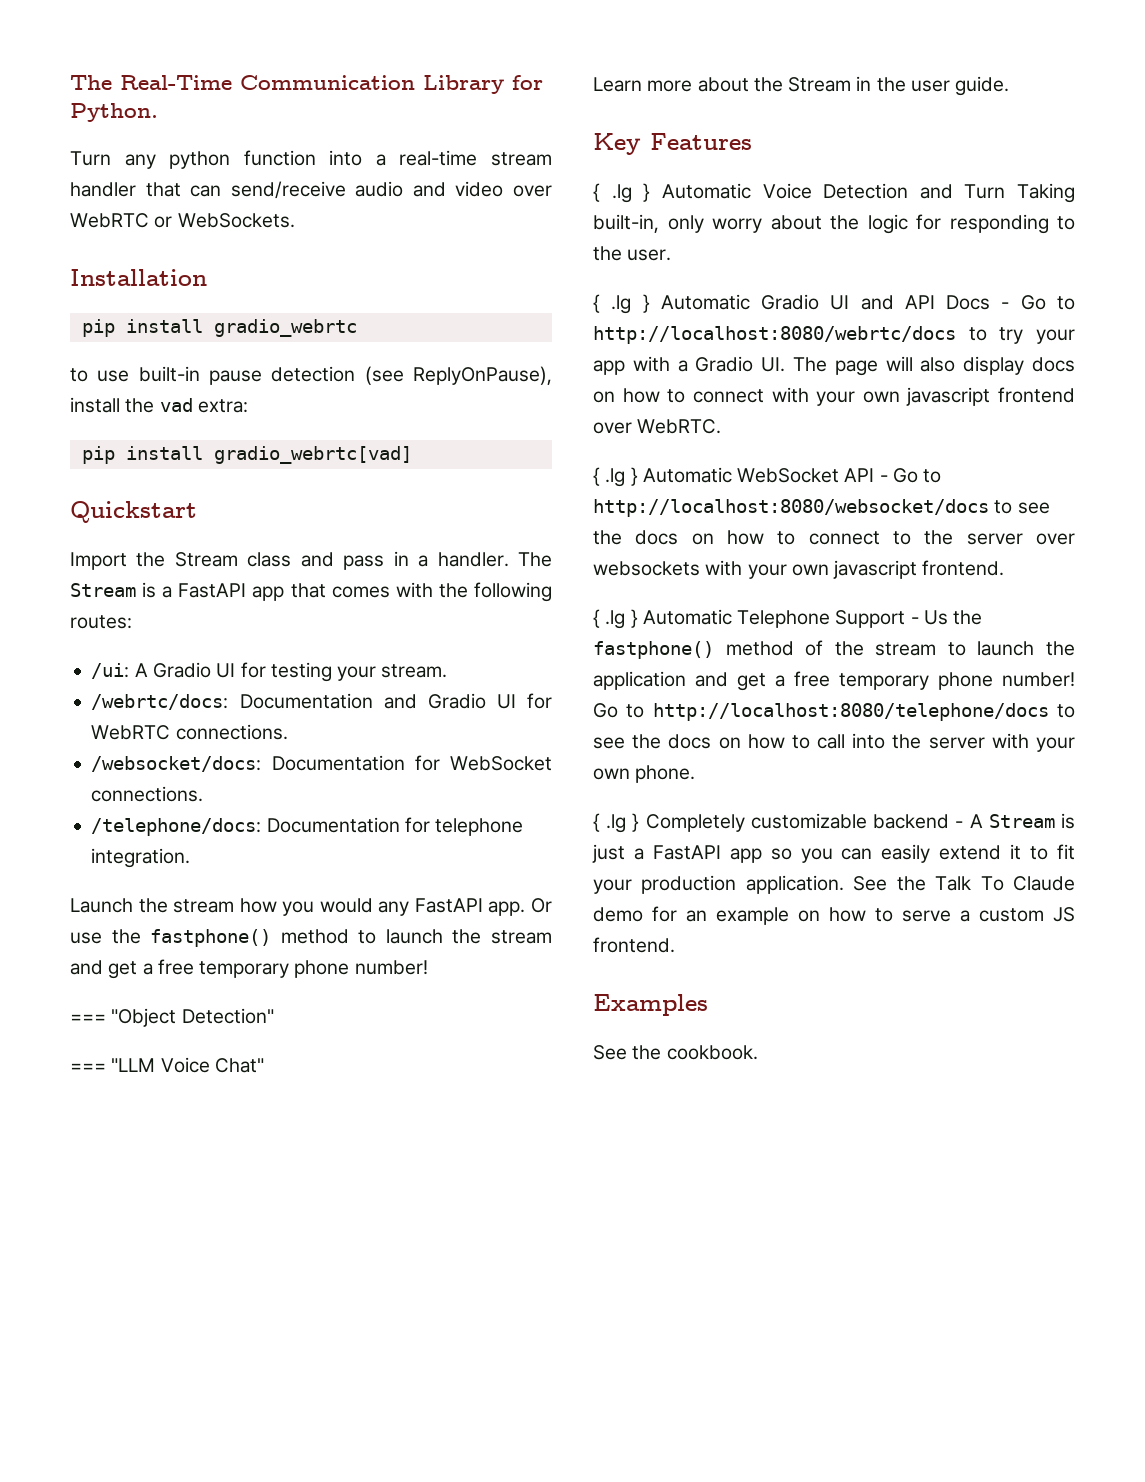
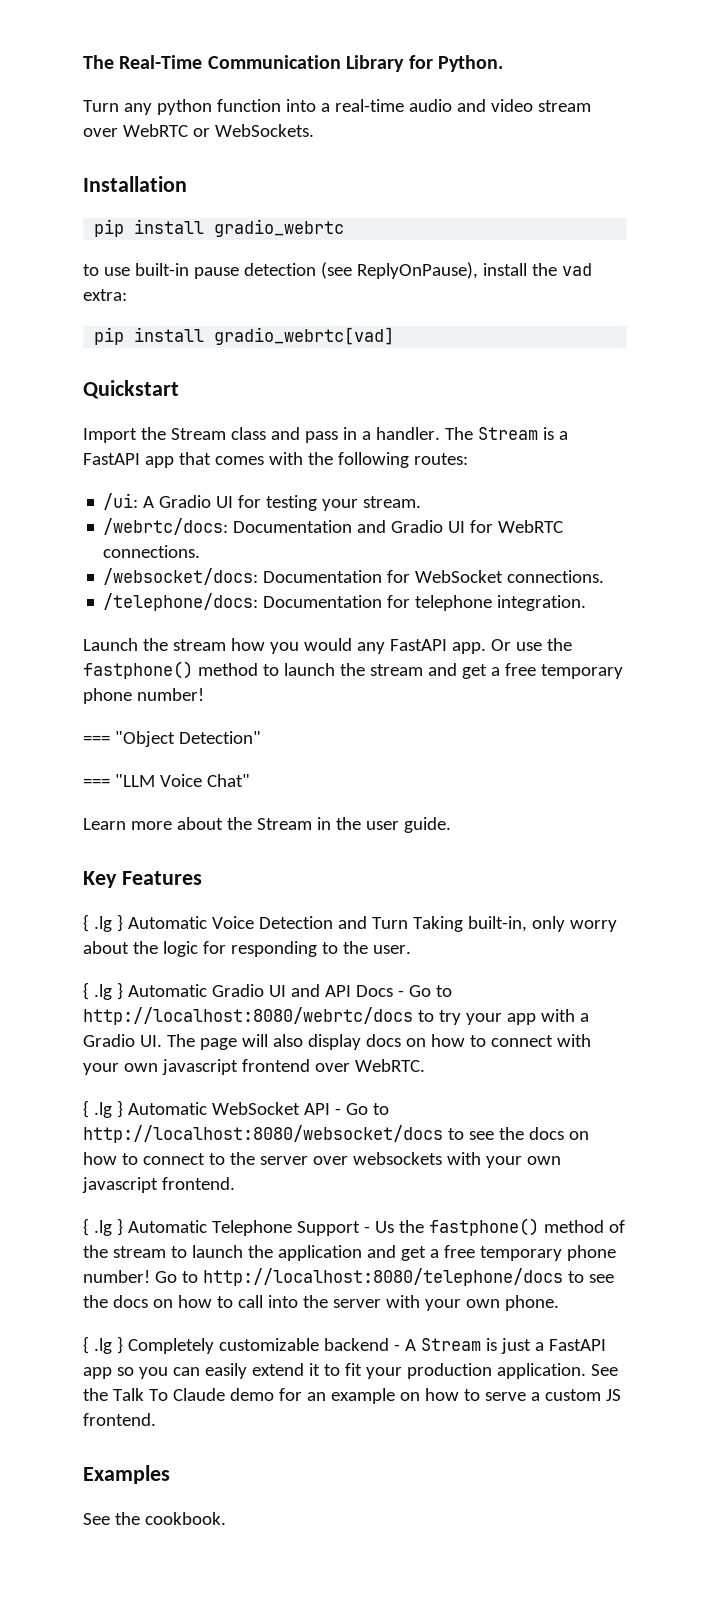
- Turn any python function into a real-time stream handler that can send/receive audio and video over WebRTC or WebSockets.
+ Turn any python function into a real-time audio and video stream over WebRTC or WebSockets.

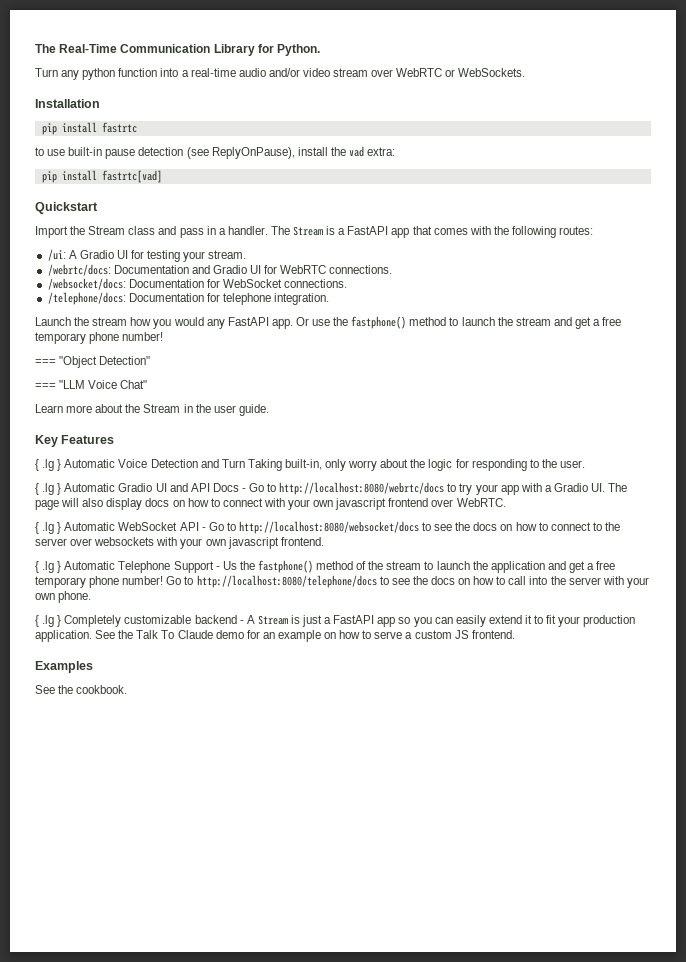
- Turn any python function into a real-time audio and video stream over WebRTC or WebSockets.
+ Turn any python function into a real-time audio and/or video stream over WebRTC or WebSockets.
- pip install gradio_webrtc
+ pip install fastrtc
- pip install gradio_webrtc[vad]
+ pip install fastrtc[vad]

